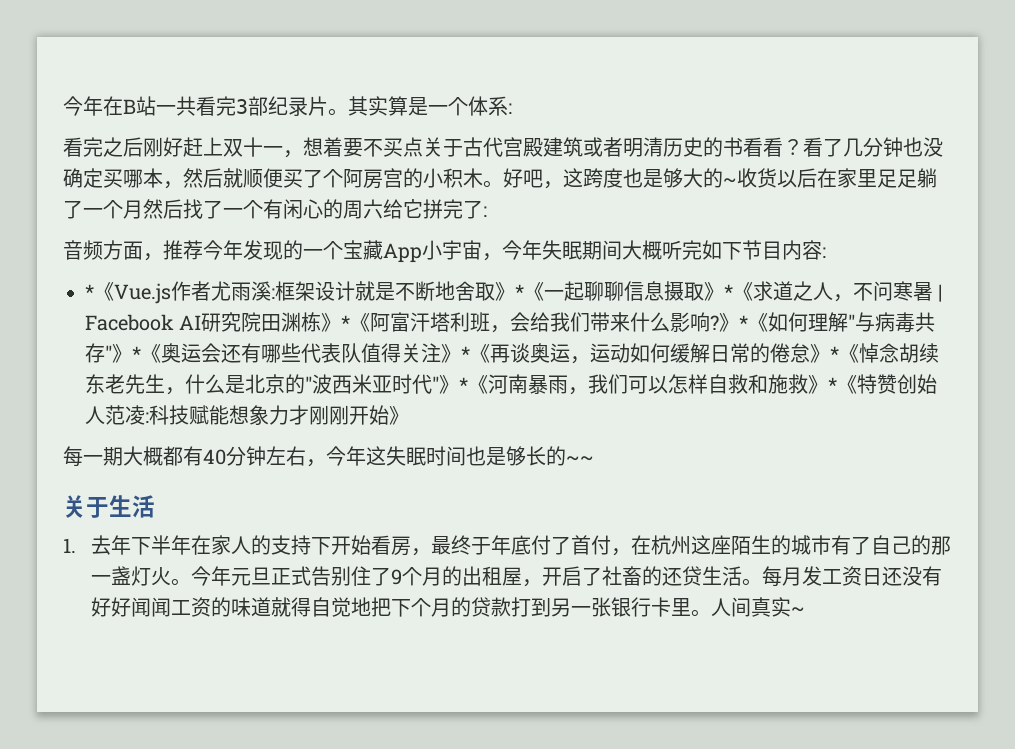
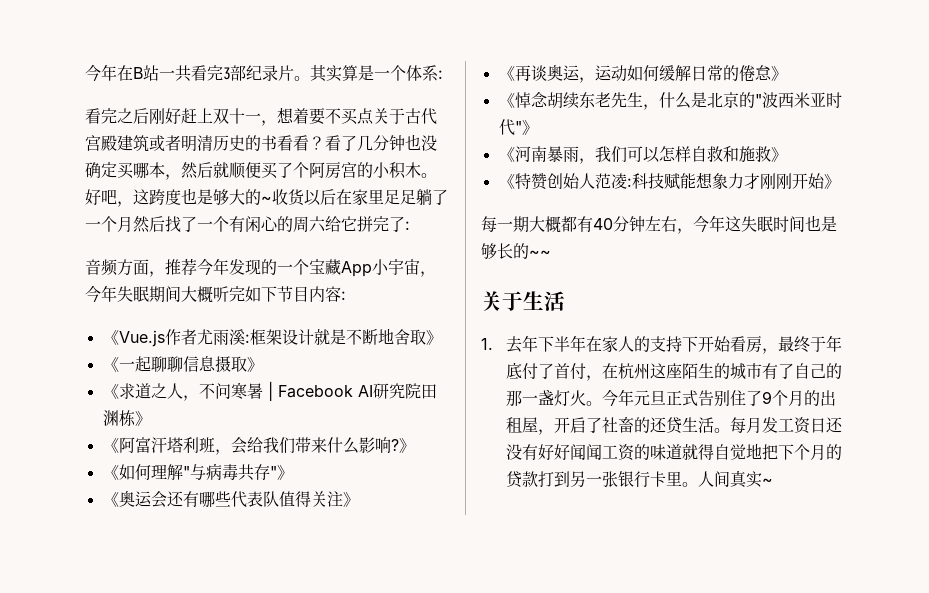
- *《Vue.js作者尤雨溪:框架设计就是不断地舍取》*《一起聊聊信息摄取》*《求道之人，不问寒暑 | Facebook AI研究院田渊栋》*《阿富汗塔利班，会给我们带来什么影响?》*《如何理解"与病毒共存"》*《奥运会还有哪些代表队值得关注》*《再谈奥运，运动如何缓解日常的倦怠》*《悼念胡续东老先生，什么是北京的"波西米亚时代"》*《河南暴雨，我们可以怎样自救和施救》*《特赞创始人范凌:
+ 《Vue.js作者尤雨溪:框架设计就是不断地舍取》
+ 《一起聊聊信息摄取》
+ 《求道之人，不问寒暑 | Facebook AI研究院田渊栋》
+ 《阿富汗塔利班，会给我们带来什么影响?》
+ 《如何理解"与病毒共存"》
+ 《奥运会还有哪些代表队值得关注》
+ 《再谈奥运，运动如何缓解日常的倦怠》
+ 《悼念胡续东老先生，什么是北京的"波西米亚时代"》
+ 《河南暴雨，我们可以怎样自救和施救》
+ 《特赞创始人范凌:

